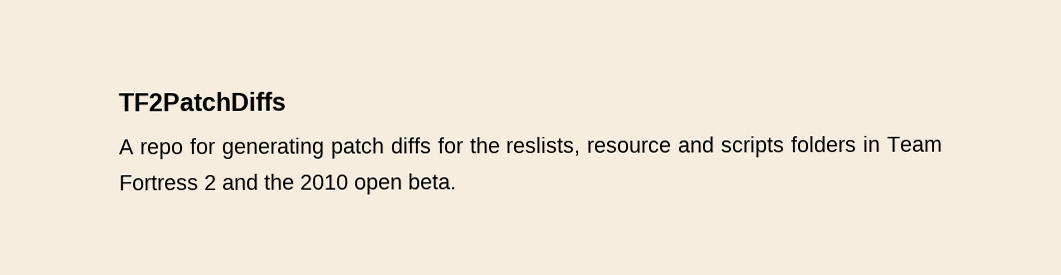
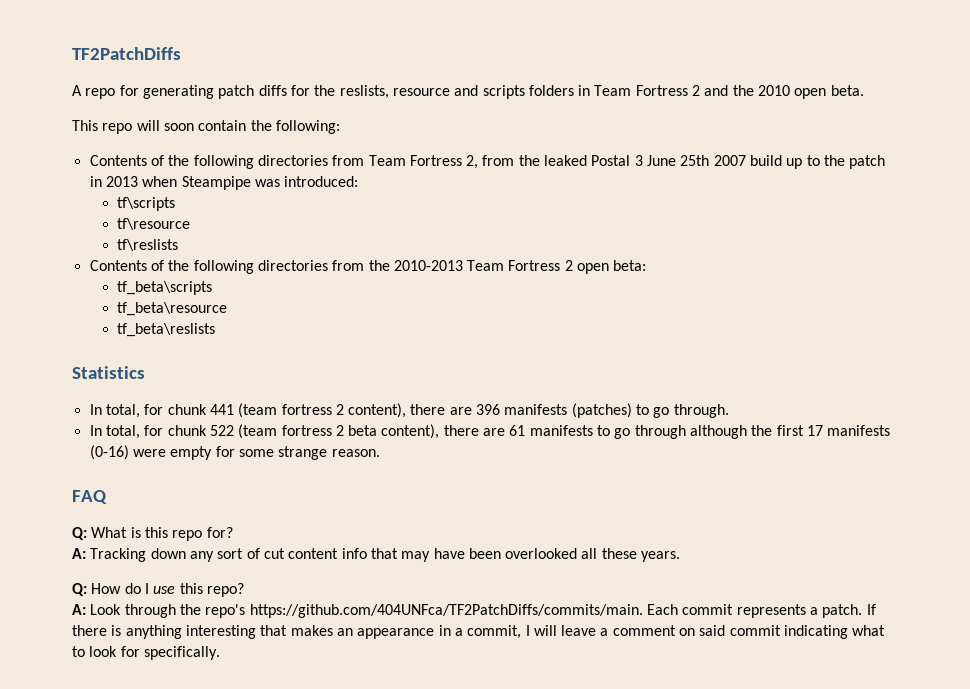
+ This repo will soon contain the following:
+ Contents of the following directories from Team Fortress 2, from the leaked Postal 3 June 25th 2007 build up to the patch in 2013 when Steampipe was introduced:
+ tf\scripts
+ tf\resource
+ tf\reslists
+ Contents of the following directories from the 2010-2013 Team Fortress 2 open beta:
+ tf_beta\scripts
+ tf_beta\resource
+ tf_beta\reslists
+ Statistics
+ In total, for chunk 441 (team fortress 2 content), there are 396 manifests (patches) to go through.
+ In total, for chunk 522 (team fortress 2 beta content), there are 61 manifests to go through although the first 17 manifests (0-16) were empty for some strange reason.
+ FAQ
+ Q: What is this repo for?
+ A: Tracking down any sort of cut content info that may have been overlooked all these years.
+ Q: How do I use this repo?
+ A: Look through the repo's https://github.com/404UNFca/TF2PatchDiffs/commits/main. Each commit represents a patch. If there is anything interesting that makes an appearance in a commit, I will leave a comment on said commit indicating what to look for specifically.

